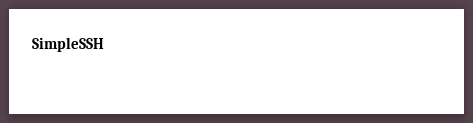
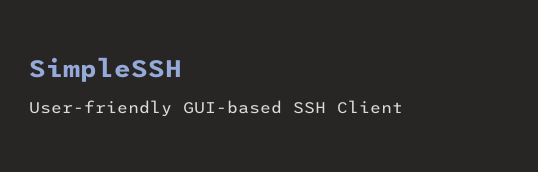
+ User-friendly GUI-based SSH Client

